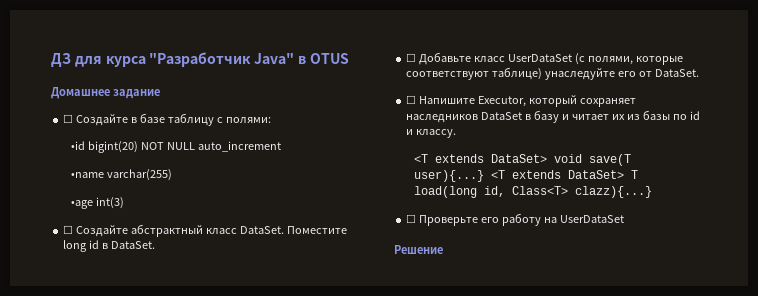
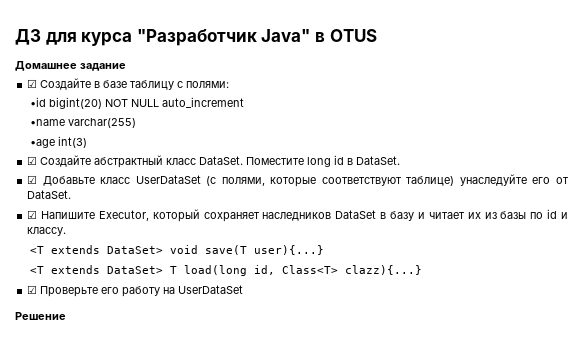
- ☐ Создайте в базе таблицу с полями:
+ ☑ Создайте в базе таблицу с полями:
- ☐ Создайте абстрактный класс DataSet.
+ ☑ Создайте абстрактный класс DataSet.
- ☐ Добавьте класс UserDataSet (с полями, которые соответствуют таблице) унаследуйте его от DataSet.
+ ☑ Добавьте класс UserDataSet (с полями, которые соответствуют таблице) унаследуйте его от DataSet.
- ☐ Напишите Executor, который сохраняет наследников DataSet в базу и читает их из базы по id и классу.
+ ☑ Напишите Executor, который сохраняет наследников DataSet в базу и читает их из базы по id и классу.
- <T extends DataSet> void save(T user){...} <T extends DataSet> T load(long id, Class<T> clazz){...}
+ <T extends DataSet> void save(T user){...}
+ <T extends DataSet> T load(long id, Class<T> clazz){...}
- ☐ Проверьте его работу на UserDataSet
+ ☑ Проверьте его работу на UserDataSet

